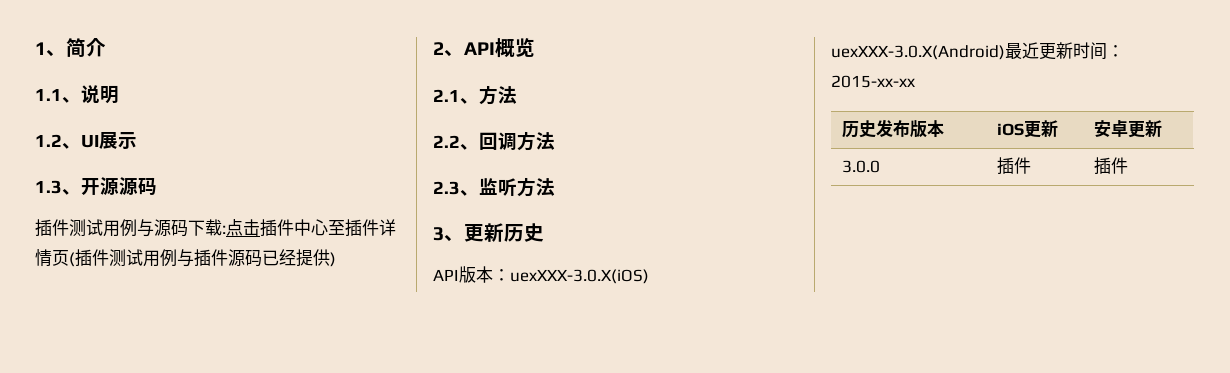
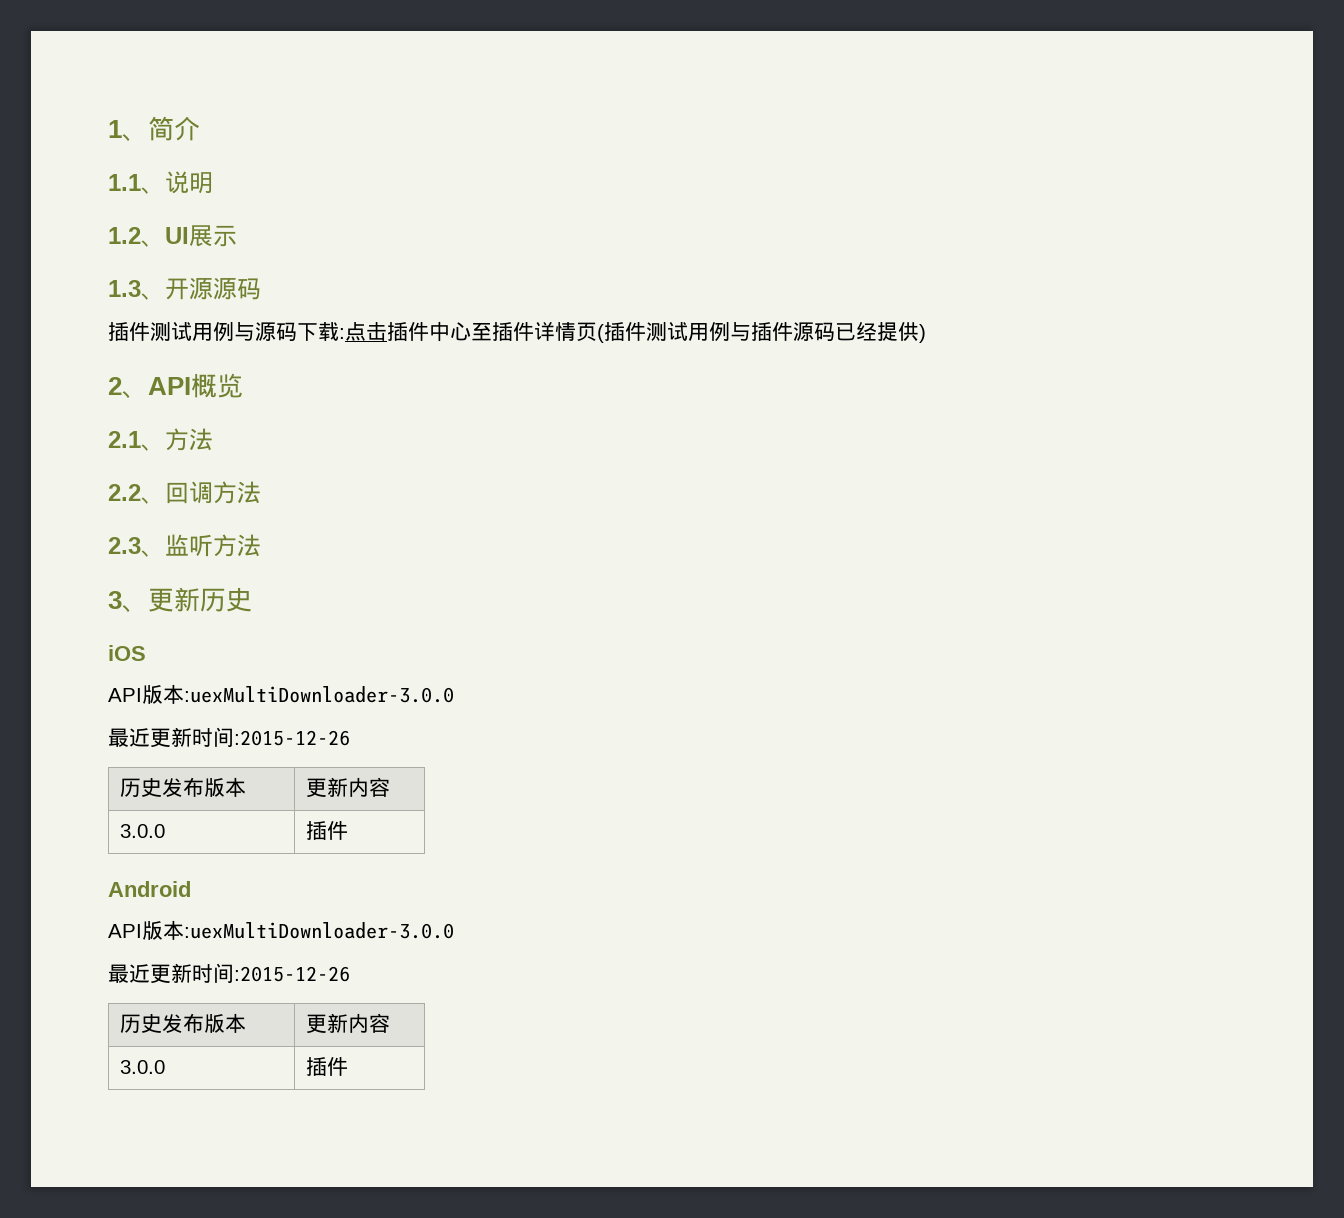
- API版本：uexXXX-3.0.X(iOS) uexXXX-3.0.X(Android)最近更新时间：2015-xx-xx
- 历史发布版本 | iOS更新 | 安卓更新
- 3.0.0 | 插件 | 插件
+ iOS
+ API版本:uexMultiDownloader-3.0.0
+ 最近更新时间:2015-12-26
+ 历史发布版本 | 更新内容
+ 3.0.0 | 插件
+ Android
+ API版本:uexMultiDownloader-3.0.0
+ 最近更新时间:2015-12-26
+ 历史发布版本 | 更新内容
+ 3.0.0 | 插件

